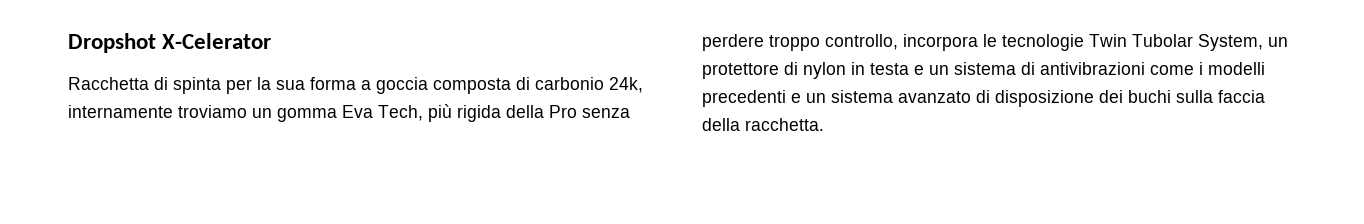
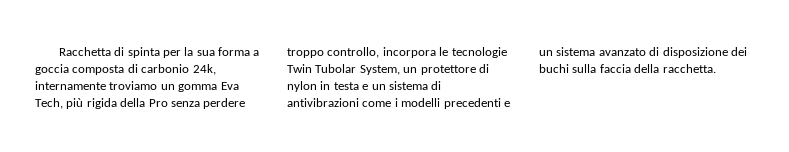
- Dropshot X-Celerator

